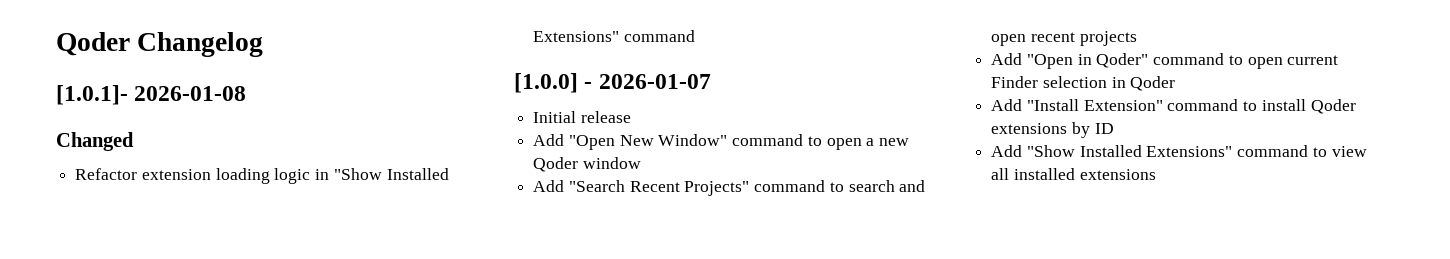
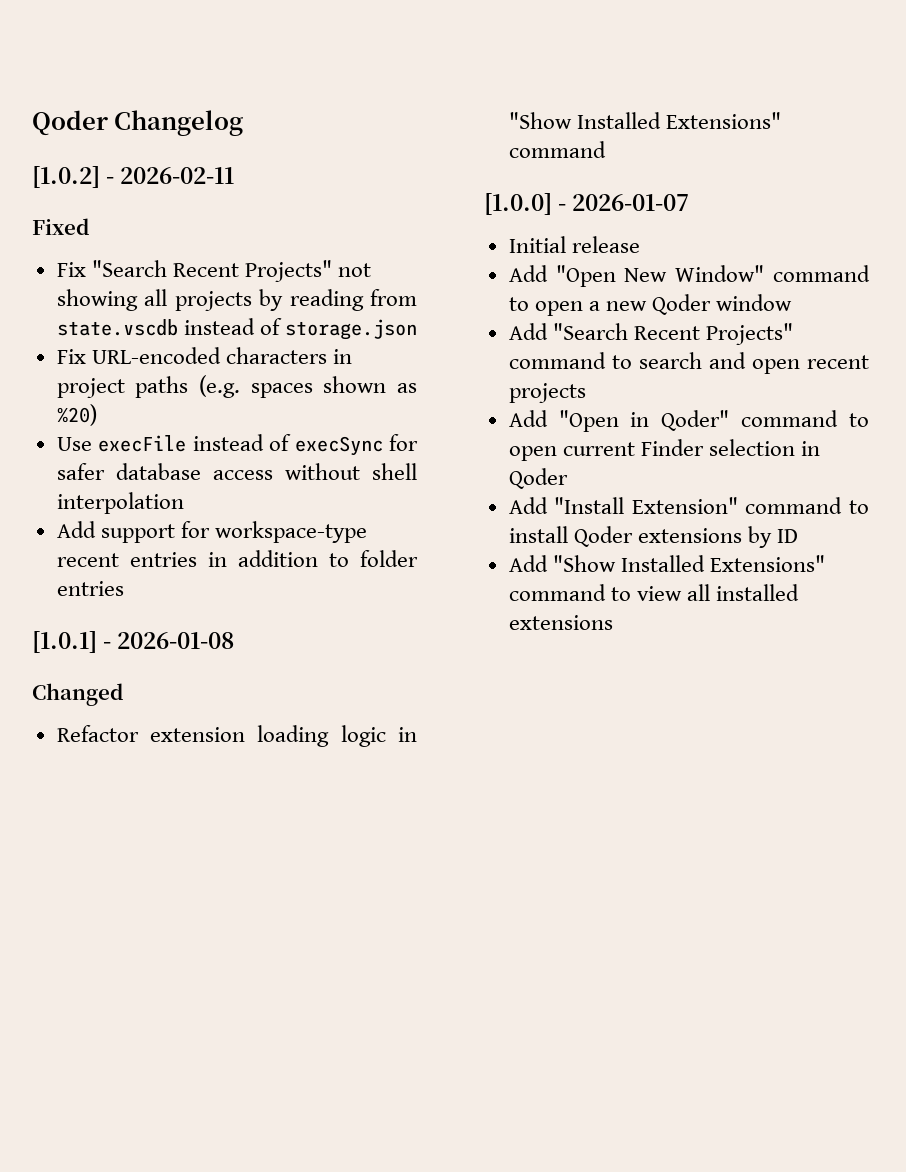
- [1.0.1]- 2026-01-08
+ [1.0.2] - 2026-02-11
+ Fixed
+ Fix "Search Recent Projects" not showing all projects by reading from state.vscdb instead of storage.json
+ Fix URL-encoded characters in project paths (e.g. spaces shown as %20)
+ Use execFile instead of execSync for safer database access without shell interpolation
+ Add support for workspace-type recent entries in addition to folder entries
+ [1.0.1] - 2026-01-08

